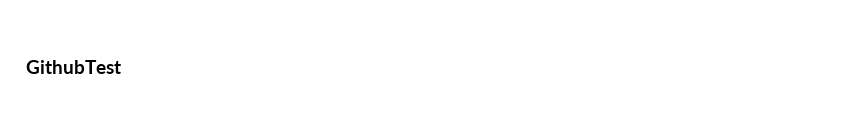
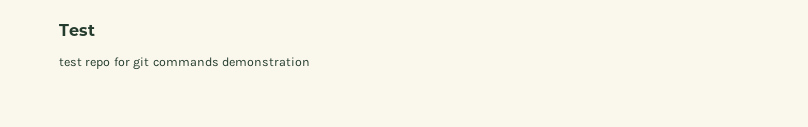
- GithubTest
+ Test
+ test repo for git commands demonstration

